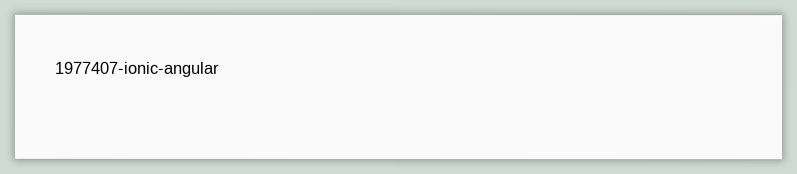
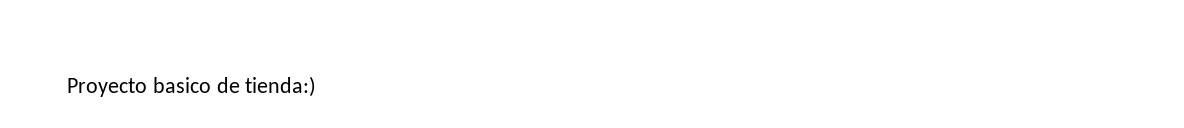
- 1977407-ionic-angular
+ Proyecto basico de tienda:)

